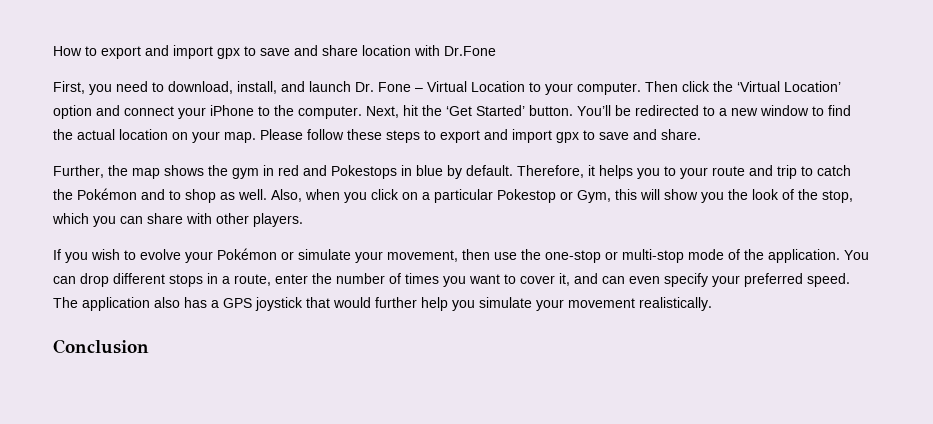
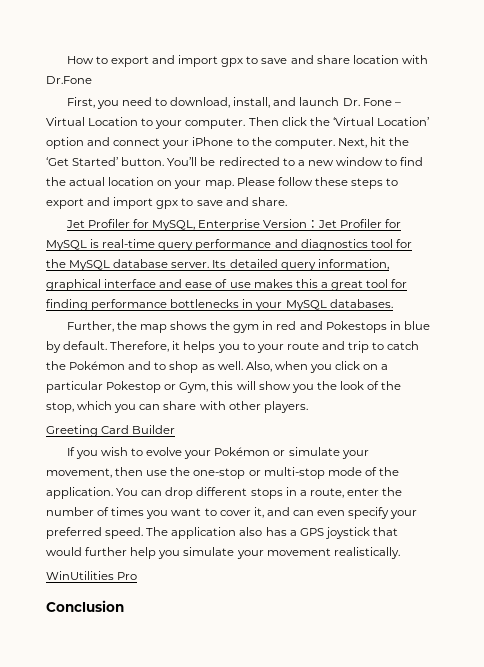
+ Jet Profiler for MySQL, Enterprise Version：Jet Profiler for MySQL is real-time query performance and diagnostics tool for the MySQL database server. Its detailed query information, graphical interface and ease of use makes this a great tool for finding performance bottlenecks in your MySQL databases.
+ Greeting Card Builder
+ WinUtilities Pro

